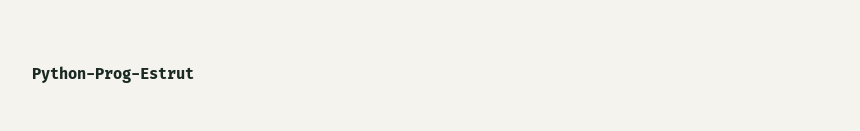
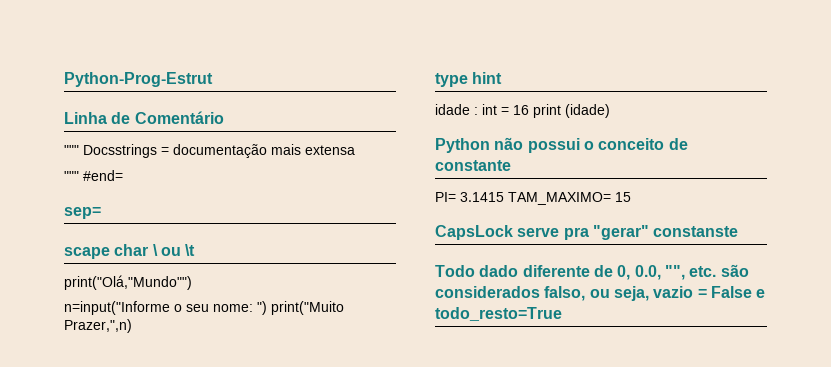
+ Linha de Comentário
+ """ Docsstrings = documentação mais extensa
+ """ #end=
+ sep=
+ scape char \ ou \t
+ print("Olá,"Mundo"")
+ n=input("Informe o seu nome: ") print("Muito Prazer,",n)
+ type hint
+ idade : int = 16 print (idade)
+ Python não possui o conceito de constante
+ PI= 3.1415 TAM_MAXIMO= 15
+ CapsLock serve pra "gerar" constanste
+ Todo dado diferente de 0, 0.0, "", etc. são considerados falso, ou seja, vazio = False e todo_resto=True

